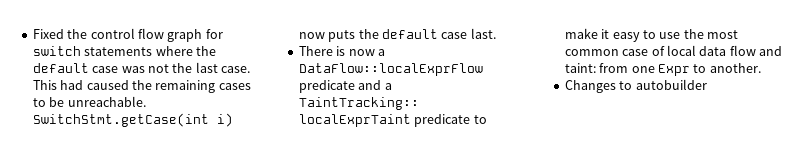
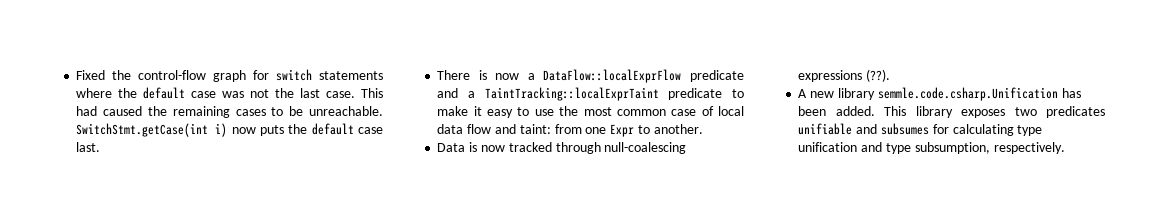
- Fixed the control flow graph for switch statements where the default case was not the last case.
+ Fixed the control-flow graph for switch statements where the default case was not the last case.
- Changes to autobuilder
+ Data is now tracked through null-coalescing expressions (??).
+ A new library semmle.code.csharp.Unification has been added. This library exposes two predicates unifiable and subsumes for calculating type unification and type subsumption, respectively.

